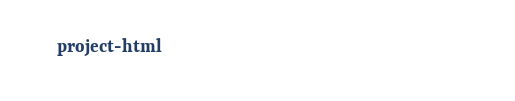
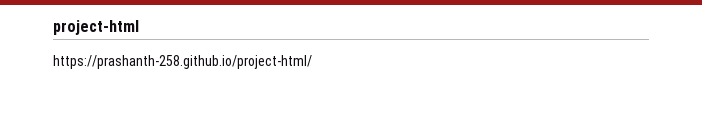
+ https://prashanth-258.github.io/project-html/

